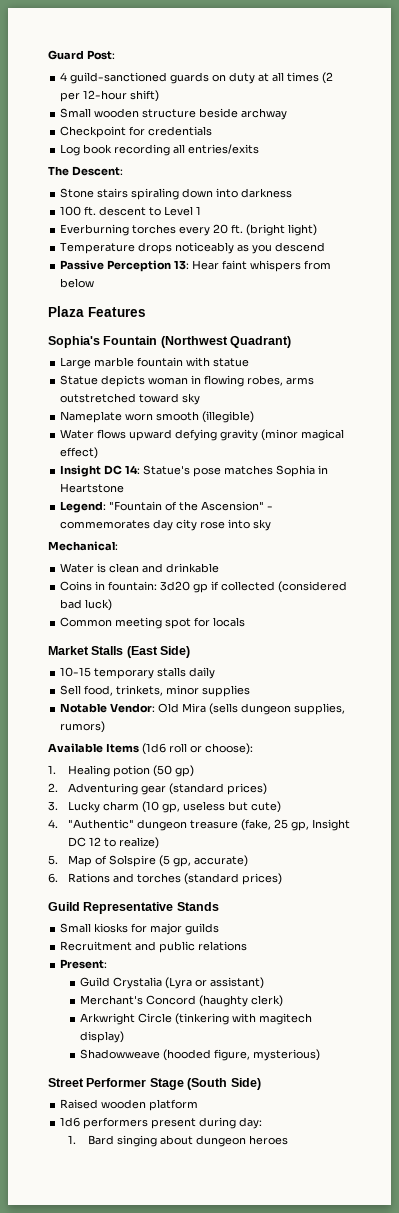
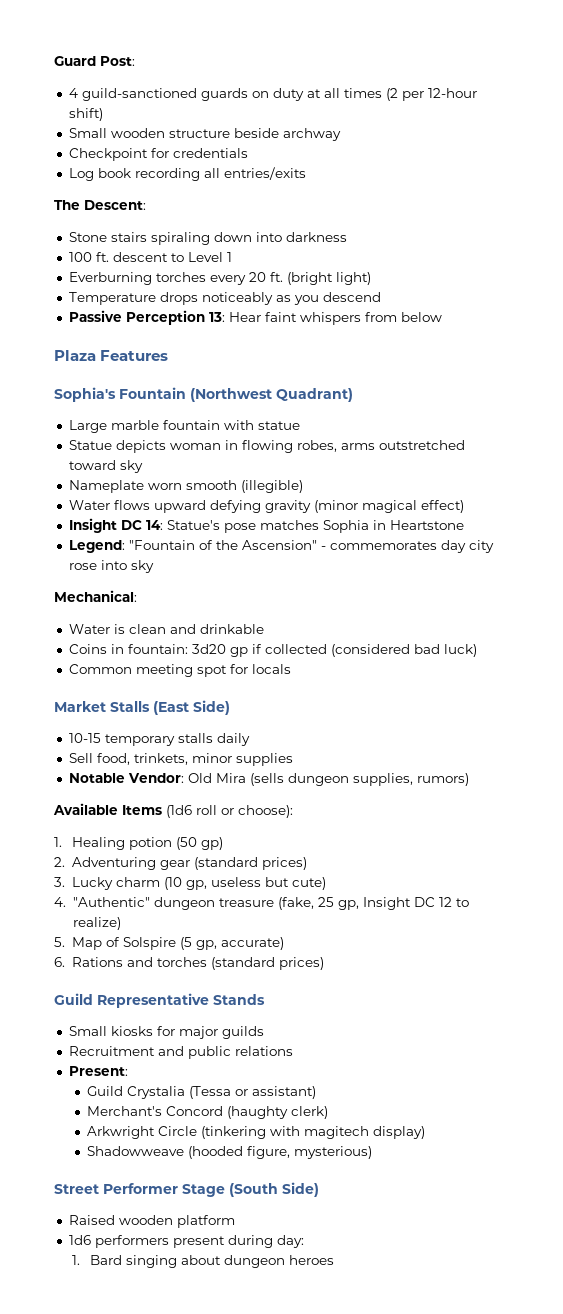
- Guild Crystalia (Lyra or assistant)
+ Guild Crystalia (Tessa or assistant)

